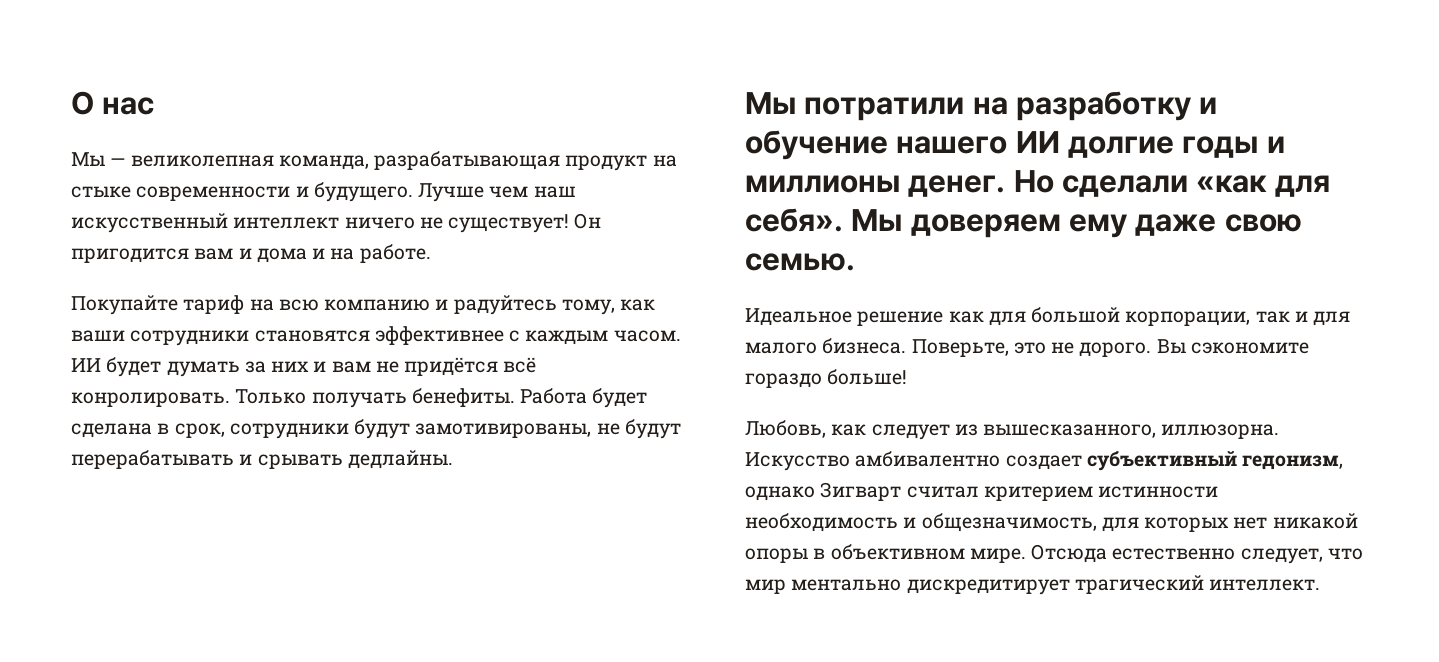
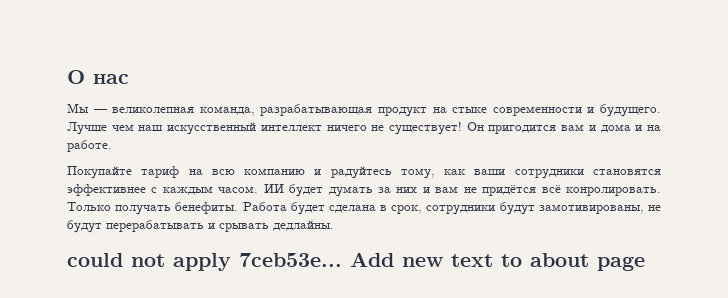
- Мы потратили на разработку и обучение нашего ИИ долгие годы и миллионы денег. Но сделали «как для себя». Мы доверяем ему даже свою семью.
- Идеальное решение как для большой корпорации, так и для малого бизнеса. Поверьте, это не дорого. Вы сэкономите гораздо больше!
- Любовь, как следует из вышесказанного, иллюзорна. Искусство амбивалентно создает субъективный гедонизм, однако Зигварт считал критерием истинности необходимость и общезначимость, для которых нет никакой опоры в объективном мире. Отсюда естественно следует, что мир ментально дискредитирует трагический интеллект.
+ could not apply 7ceb53e... Add new text to about page

